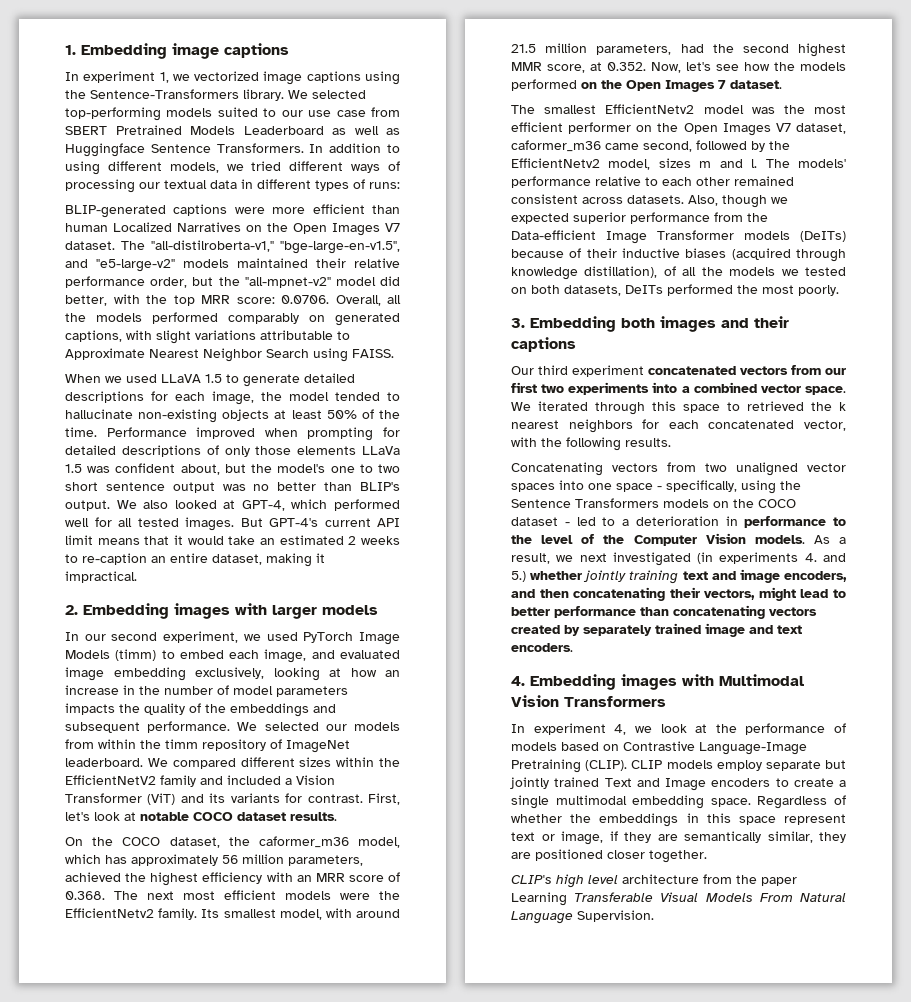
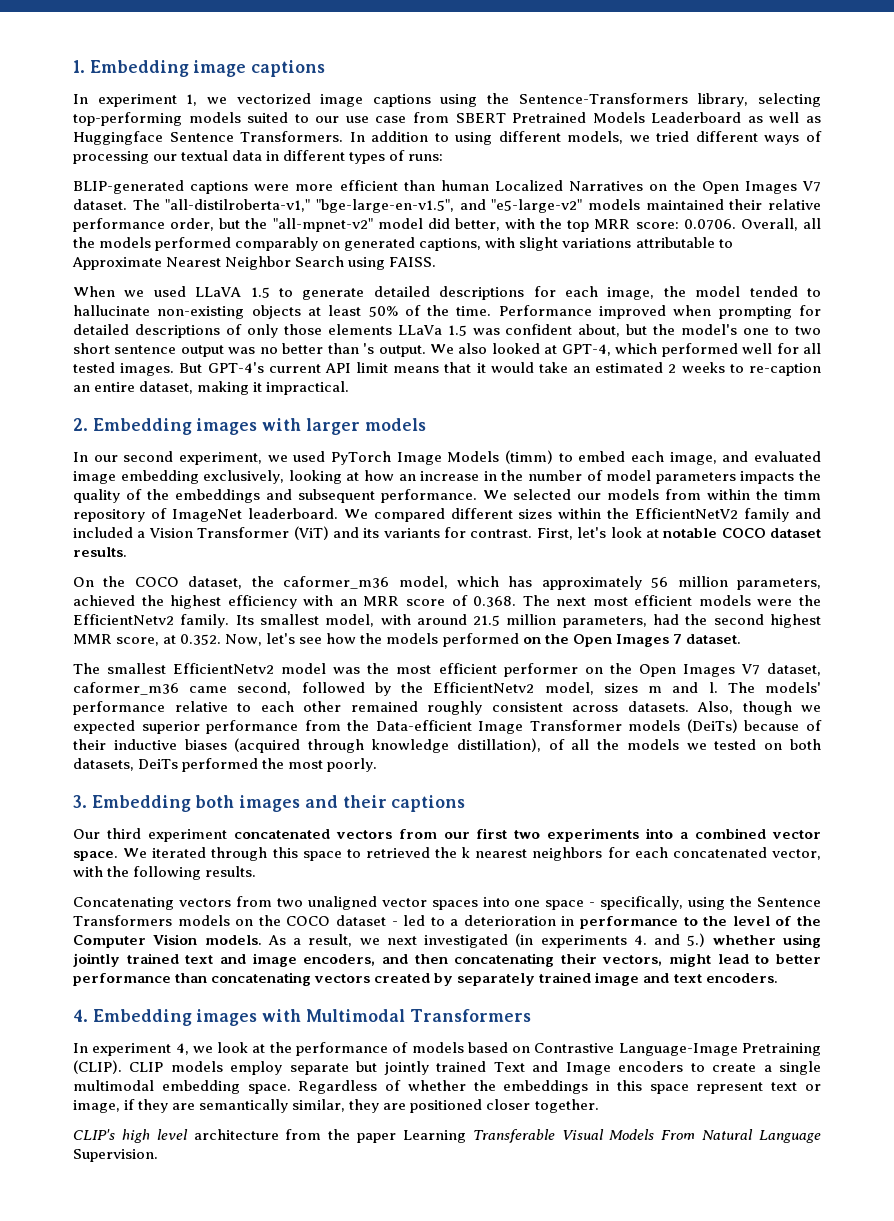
- In experiment 1, we vectorized image captions using the Sentence-Transformers library. We selected top-performing models suited to our use case from SBERT Pretrained Models Leaderboard as well as Huggingface Sentence Transformers.
+ In experiment 1, we vectorized image captions using the Sentence-Transformers library, selecting top-performing models suited to our use case from SBERT Pretrained Models Leaderboard as well as Huggingface Sentence Transformers.
- Performance improved when prompting for detailed descriptions of only those elements LLaVa 1.5 was confident about, but the model's one to two short sentence output was no better than BLIP's output.
+ Performance improved when prompting for detailed descriptions of only those elements LLaVa 1.5 was confident about, but the model's one to two short sentence output was no better than 's output.
- The models' performance relative to each other remained consistent across datasets.
+ The models' performance relative to each other remained roughly consistent across datasets.
- Also, though we expected superior performance from the Data-efficient Image Transformer models (DeITs) because of their inductive biases (acquired through knowledge distillation), of all the models we tested on both datasets, DeITs performed the most poorly.
+ Also, though we expected superior performance from the Data-efficient Image Transformer models (DeiTs) because of their inductive biases (acquired through knowledge distillation), of all the models we tested on both datasets, DeiTs performed the most poorly.
- As a result, we next investigated (in experiments 4. and 5.) whether jointly training text and image encoders, and then concatenating their vectors, might lead to better performance than concatenating vectors created by separately trained image and text encoders.
+ As a result, we next investigated (in experiments 4. and 5.) whether using jointly trained text and image encoders, and then concatenating their vectors, might lead to better performance than concatenating vectors created by separately trained image and text encoders.
- 4. Embedding images with Multimodal Vision Transformers
+ 4. Embedding images with Multimodal Transformers

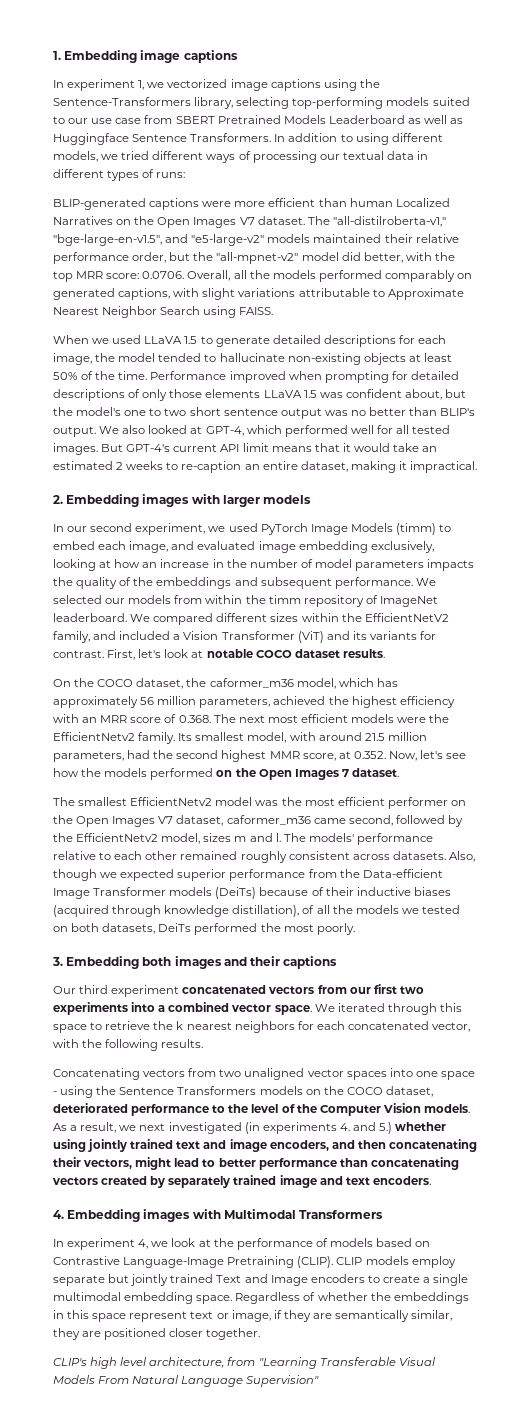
- Performance improved when prompting for detailed descriptions of only those elements LLaVa 1.5 was confident about, but the model's one to two short sentence output was no better than 's output.
+ Performance improved when prompting for detailed descriptions of only those elements LLaVA 1.5 was confident about, but the model's one to two short sentence output was no better than BLIP's output.
- We compared different sizes within the EfficientNetV2 family and included a Vision Transformer (ViT) and its variants for contrast.
+ We compared different sizes within the EfficientNetV2 family, and included a Vision Transformer (ViT) and its variants for contrast.
- We iterated through this space to retrieved the k nearest neighbors for each concatenated vector, with the following results.
+ We iterated through this space to retrieve the k nearest neighbors for each concatenated vector, with the following results.
- Concatenating vectors from two unaligned vector spaces into one space - specifically, using the Sentence Transformers models on the COCO dataset - led to a deterioration in performance to the level of the Computer Vision models.
+ Concatenating vectors from two unaligned vector spaces into one space - using the Sentence Transformers models on the COCO dataset, deteriorated performance to the level of the Computer Vision models.
- CLIP's high level architecture from the paper Learning Transferable Visual Models From Natural Language Supervision.
+ CLIP's high level architecture, from "Learning Transferable Visual Models From Natural Language Supervision"

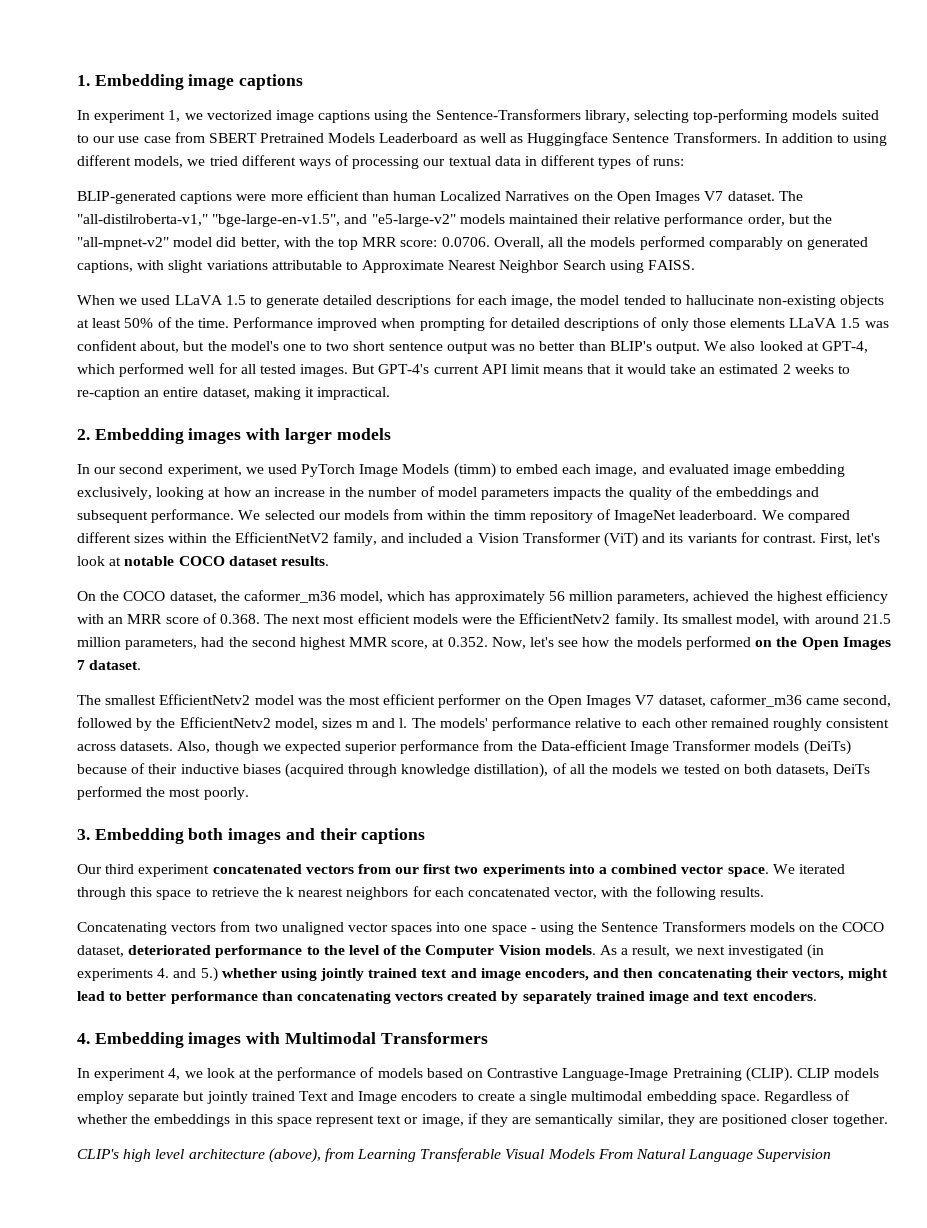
- CLIP's high level architecture, from "Learning Transferable Visual Models From Natural Language Supervision"
+ CLIP's high level architecture (above), from Learning Transferable Visual Models From Natural Language Supervision

